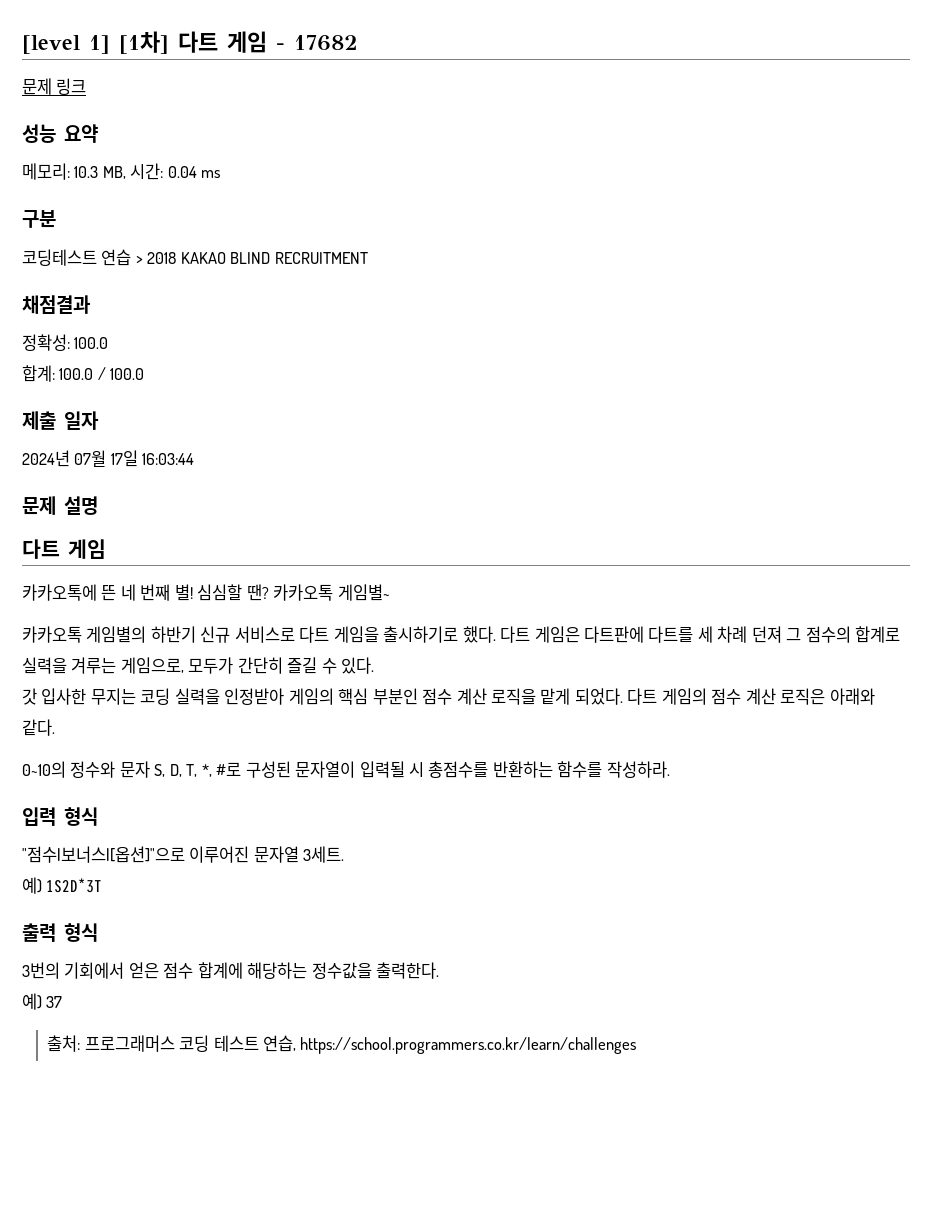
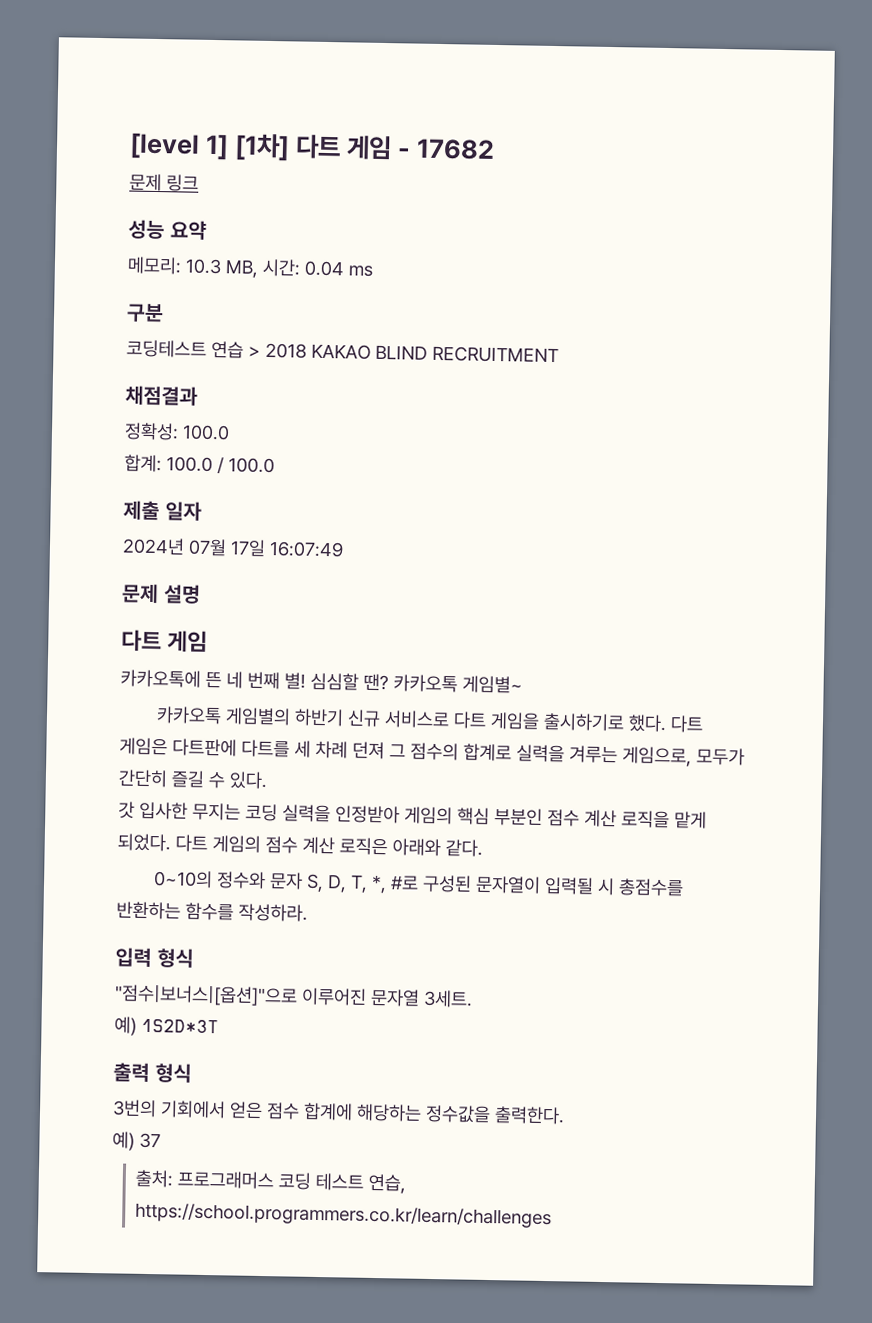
- 2024년 07월 17일 16:03:44
+ 2024년 07월 17일 16:07:49

